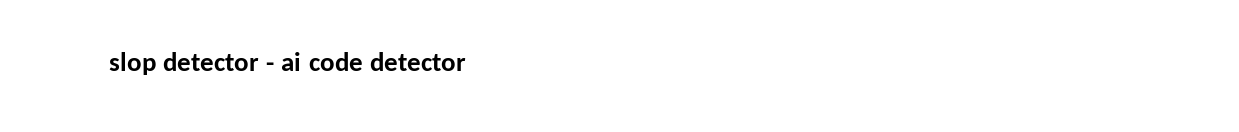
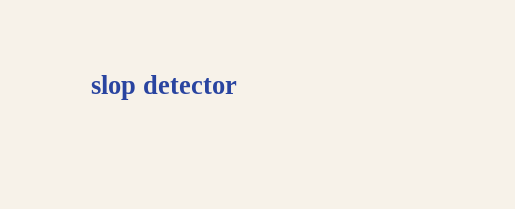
- slop detector - ai code detector
+ slop detector

